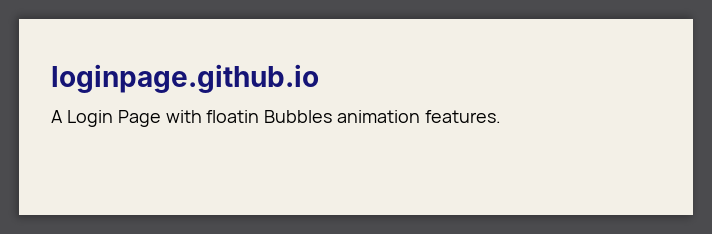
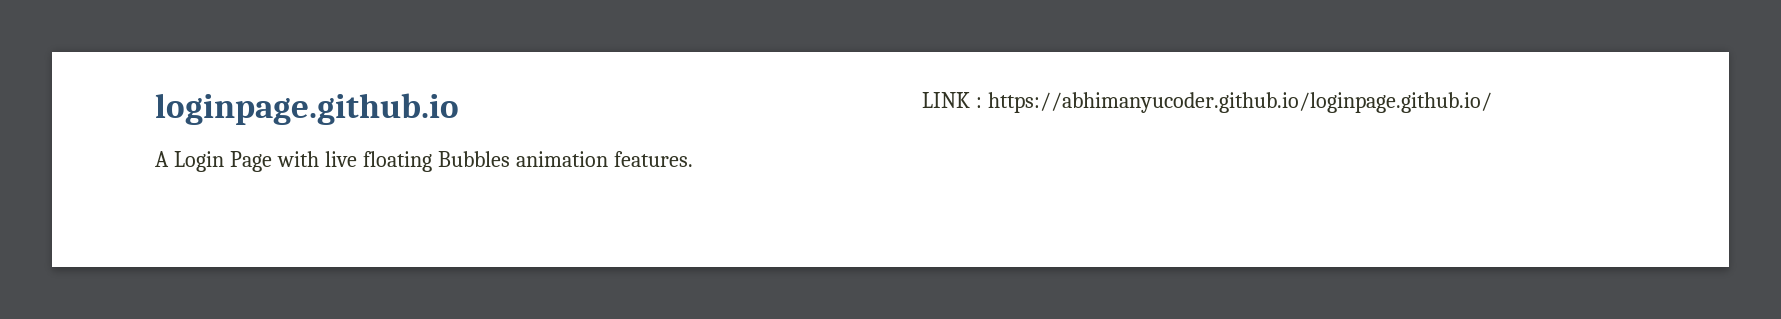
- A Login Page with floatin Bubbles animation features.
+ A Login Page with live floating Bubbles animation features.
+ LINK : https://abhimanyucoder.github.io/loginpage.github.io/

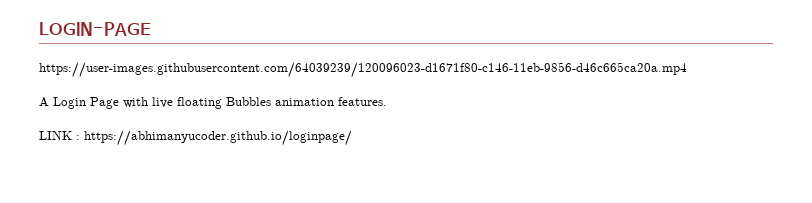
- loginpage.github.io
+ LOGIN-PAGE
+ https://user-images.githubusercontent.com/64039239/120096023-d1671f80-c146-11eb-9856-d46c665ca20a.mp4
- LINK : https://abhimanyucoder.github.io/loginpage.github.io/
+ LINK : https://abhimanyucoder.github.io/loginpage/

